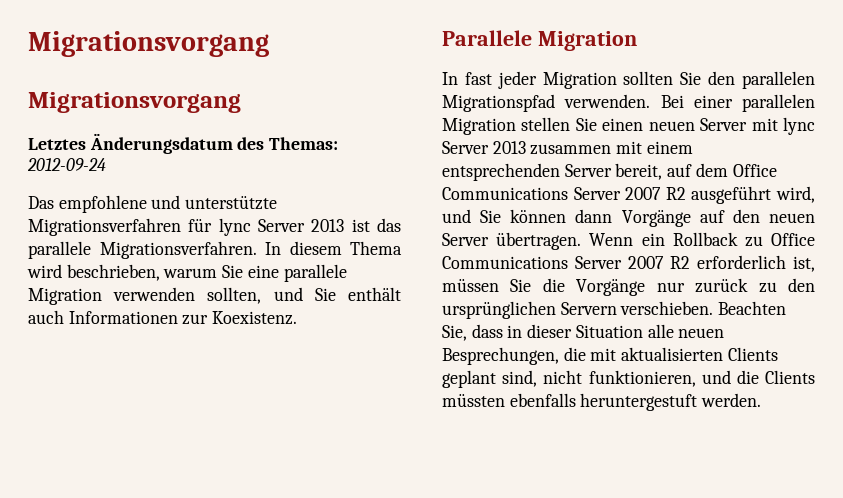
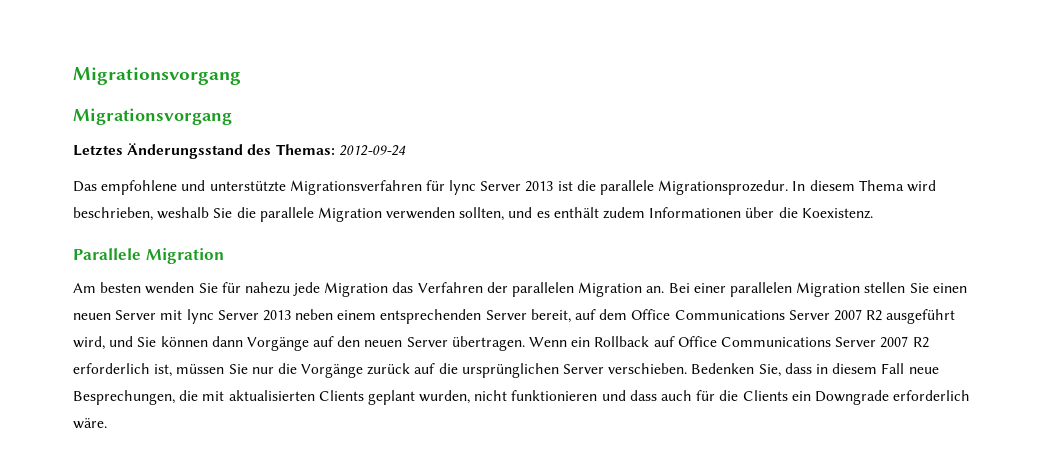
- Letztes Änderungsdatum des Themas: 2012-09-24
+ Letztes Änderungsstand des Themas: 2012-09-24
- Das empfohlene und unterstützte Migrationsverfahren für lync Server 2013 ist das parallele Migrationsverfahren.
+ Das empfohlene und unterstützte Migrationsverfahren für lync Server 2013 ist die parallele Migrationsprozedur.
- In diesem Thema wird beschrieben, warum Sie eine parallele Migration verwenden sollten, und Sie enthält auch Informationen zur Koexistenz.
+ In diesem Thema wird beschrieben, weshalb Sie die parallele Migration verwenden sollten, und es enthält zudem Informationen über die Koexistenz.
  Parallele Migration
- In fast jeder Migration sollten Sie den parallelen Migrationspfad verwenden.
+ Am besten wenden Sie für nahezu jede Migration das Verfahren der parallelen Migration an.
- Bei einer parallelen Migration stellen Sie einen neuen Server mit lync Server 2013 zusammen mit einem entsprechenden Server bereit, auf dem Office Communications Server 2007 R2 ausgeführt wird, und Sie können dann Vorgänge auf den neuen Server übertragen.
+ Bei einer parallelen Migration stellen Sie einen neuen Server mit lync Server 2013 neben einem entsprechenden Server bereit, auf dem Office Communications Server 2007 R2 ausgeführt wird, und Sie können dann Vorgänge auf den neuen Server übertragen.
- Wenn ein Rollback zu Office Communications Server 2007 R2 erforderlich ist, müssen Sie die Vorgänge nur zurück zu den ursprünglichen Servern verschieben. Beachten Sie, dass in dieser Situation alle neuen Besprechungen, die mit aktualisierten Clients geplant sind, nicht funktionieren, und die Clients müssten ebenfalls heruntergestuft werden.
+ Wenn ein Rollback auf Office Communications Server 2007 R2 erforderlich ist, müssen Sie nur die Vorgänge zurück auf die ursprünglichen Server verschieben. Bedenken Sie, dass in diesem Fall neue Besprechungen, die mit aktualisierten Clients geplant wurden, nicht funktionieren und dass auch für die Clients ein Downgrade erforderlich wäre.

